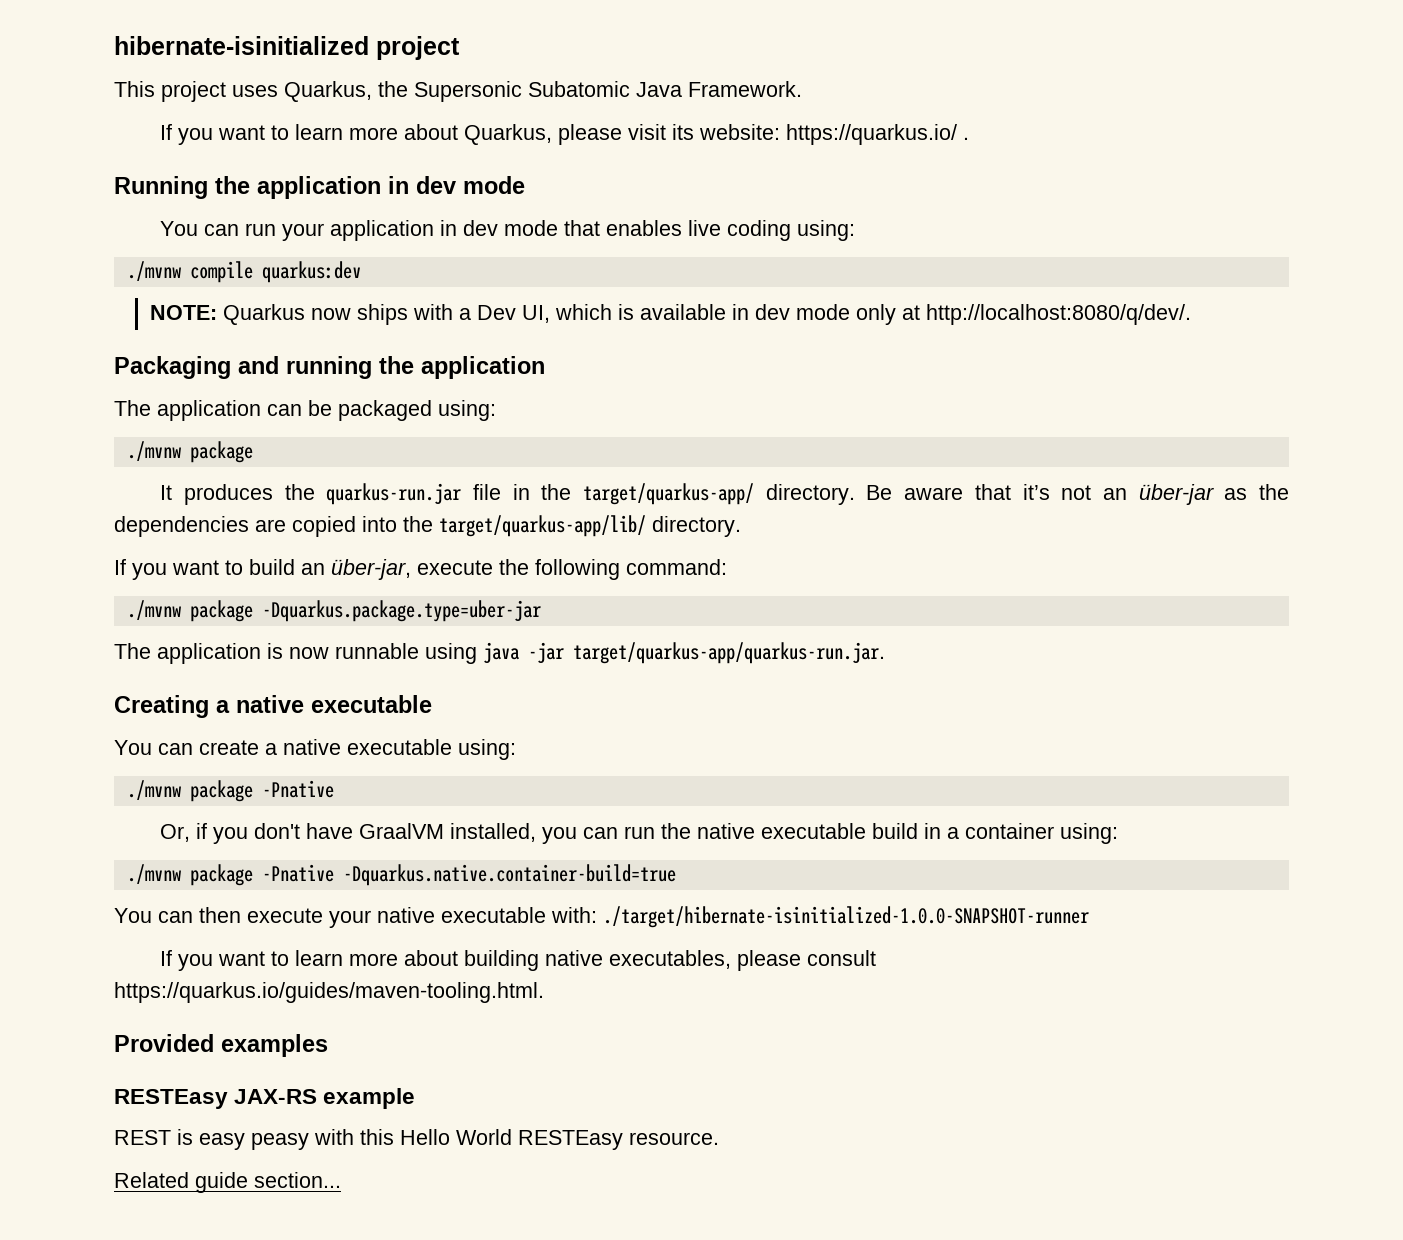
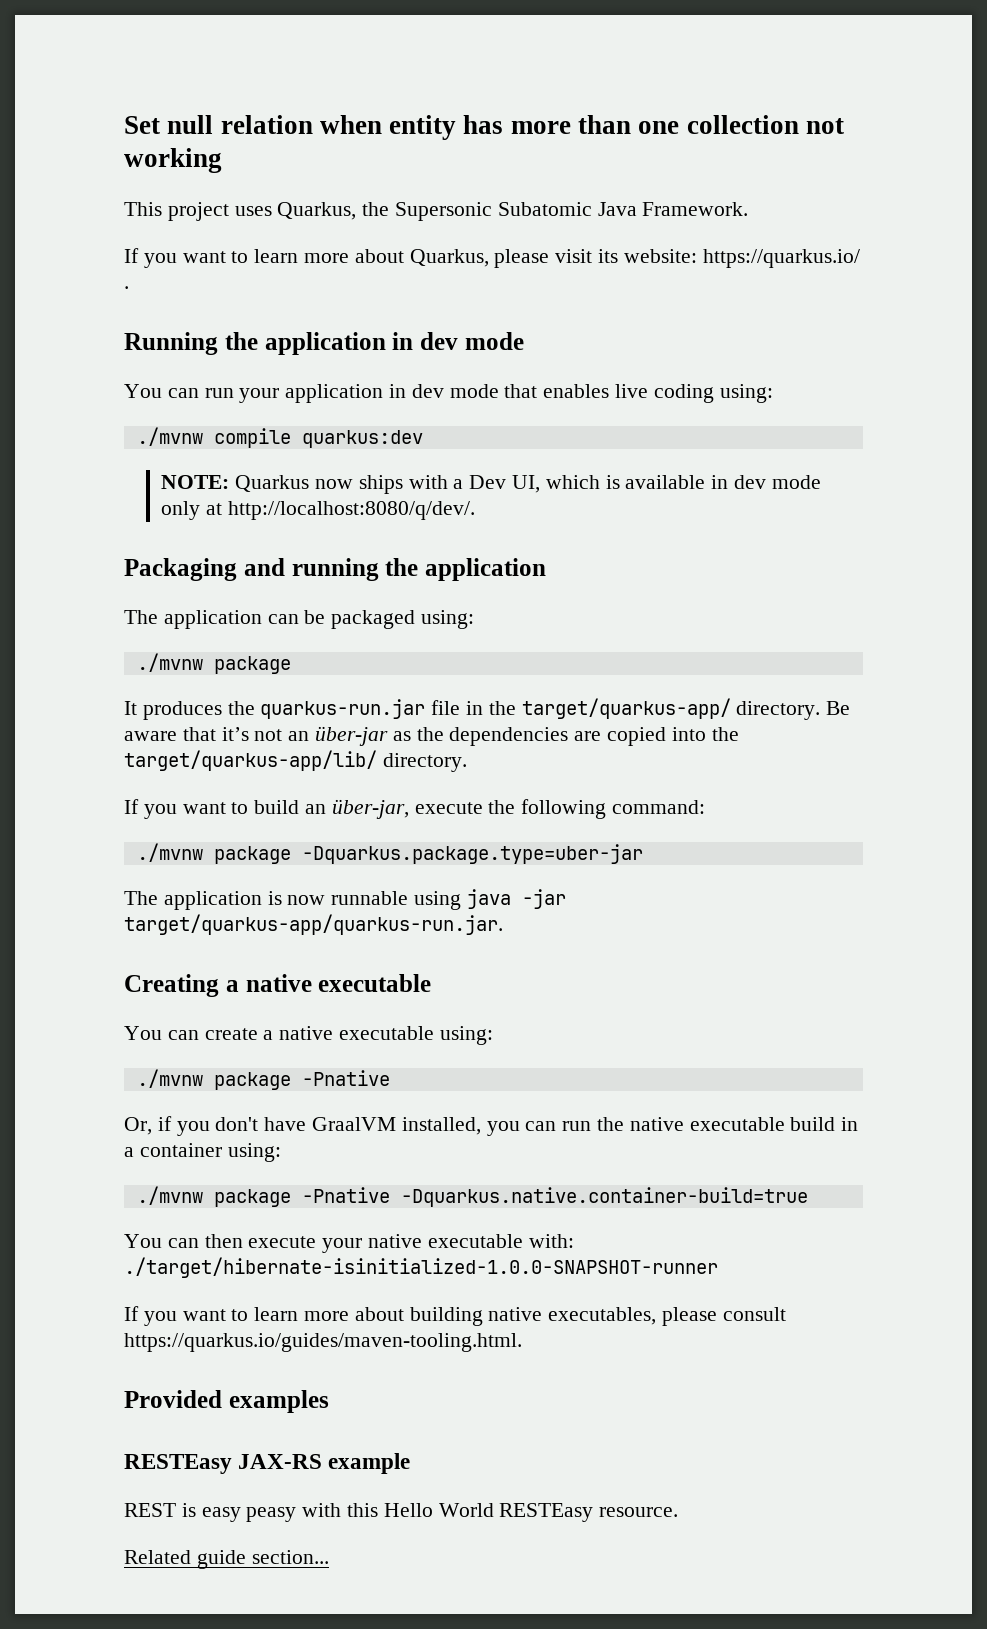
- hibernate-isinitialized project
+ Set null relation when entity has more than one collection not working

